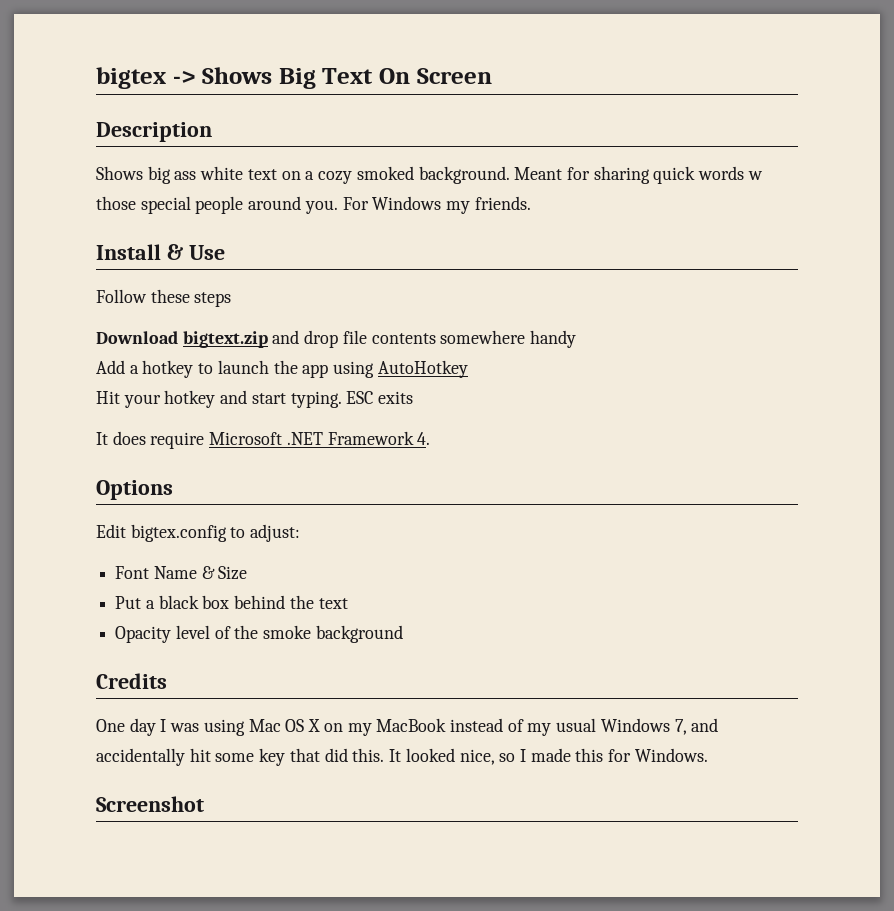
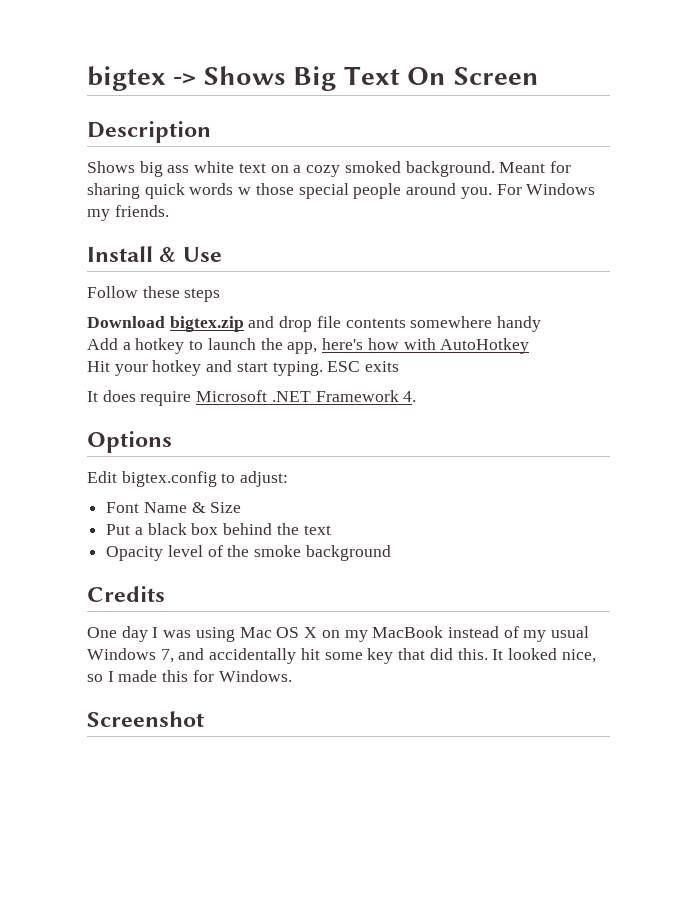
- Download bigtext.zip and drop file contents somewhere handy
+ Download bigtex.zip and drop file contents somewhere handy
- Add a hotkey to launch the app using AutoHotkey
+ Add a hotkey to launch the app, here's how with AutoHotkey

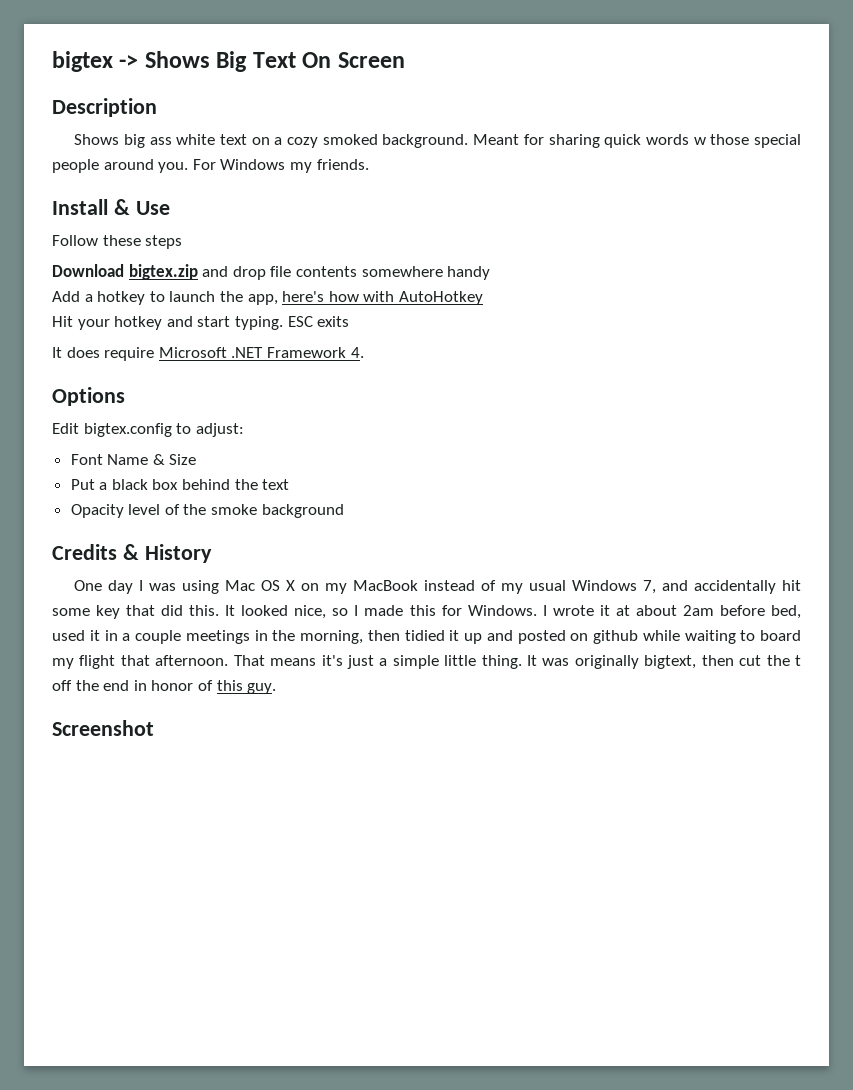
- Credits
+ Credits & History
+ I wrote it at about 2am before bed, used it in a couple meetings in the morning, then tidied it up and posted on github while waiting to board my flight that afternoon. That means it's just a simple little thing. It was originally bigtext, then cut the t off the end in honor of this guy.

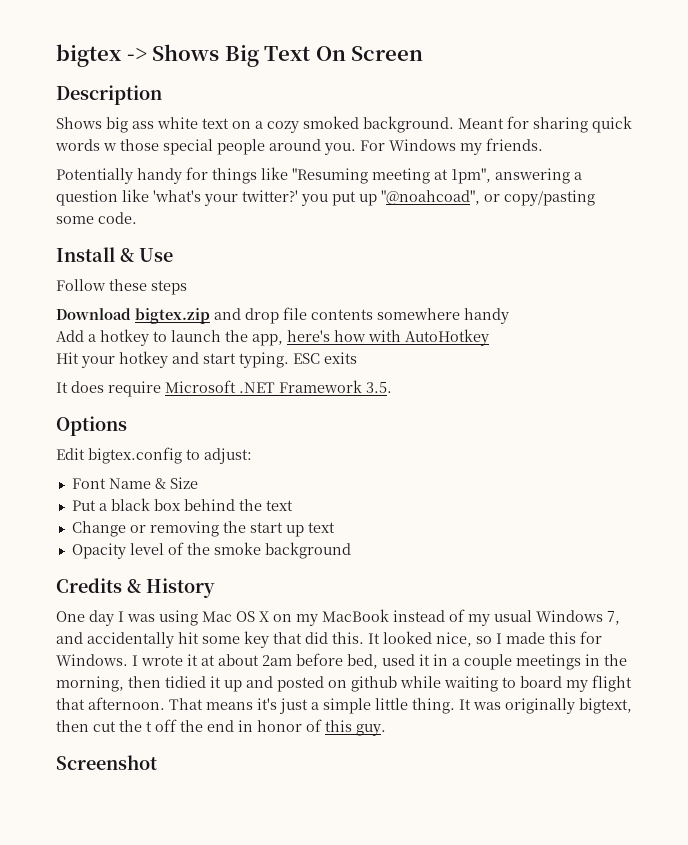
+ Potentially handy for things like "Resuming meeting at 1pm", answering a question like 'what's your twitter?' you put up "@noahcoad", or copy/pasting some code.
- It does require Microsoft .NET Framework 4.
+ It does require Microsoft .NET Framework 3.5.
+ Change or removing the start up text

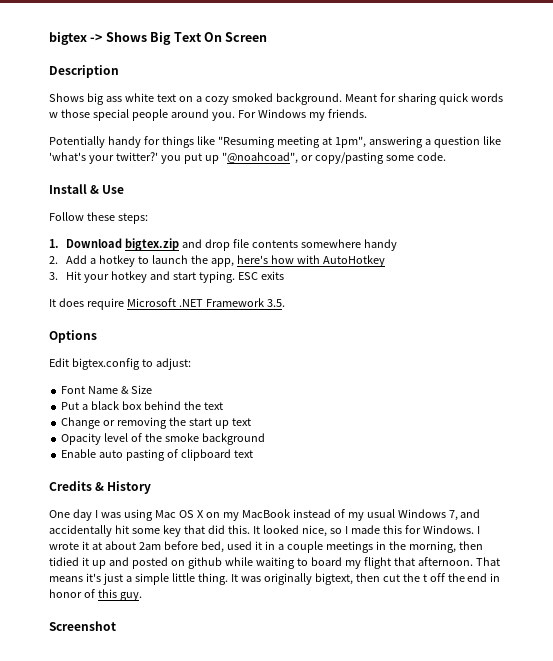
- Follow these steps
- Download bigtex.zip and drop file contents somewhere handy
+ Follow these steps:
+ 1. Download bigtex.zip and drop file contents somewhere handy
- Add a hotkey to launch the app, here's how with AutoHotkey
+ 2. Add a hotkey to launch the app, here's how with AutoHotkey
- Hit your hotkey and start typing.
+ 3. Hit your hotkey and start typing.
+ Enable auto pasting of clipboard text

